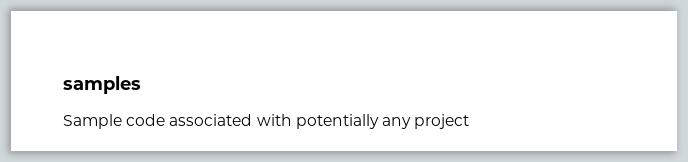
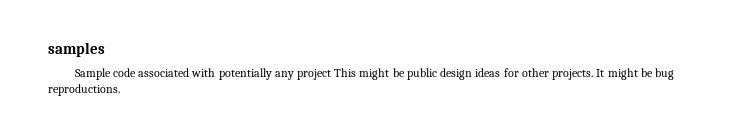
- Sample code associated with potentially any project
+ Sample code associated with potentially any project This might be public design ideas for other projects. It might be bug reproductions.

